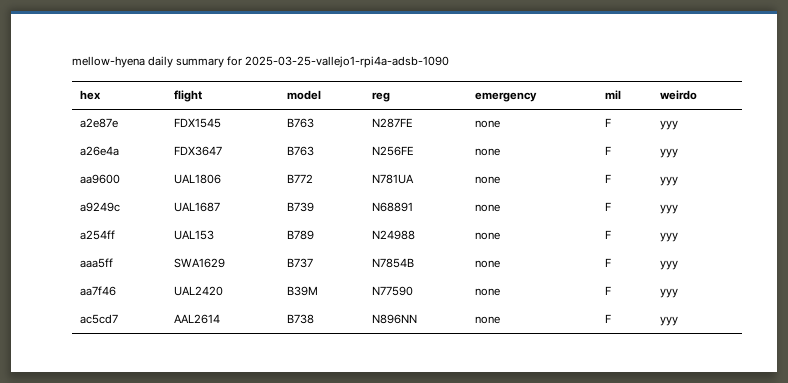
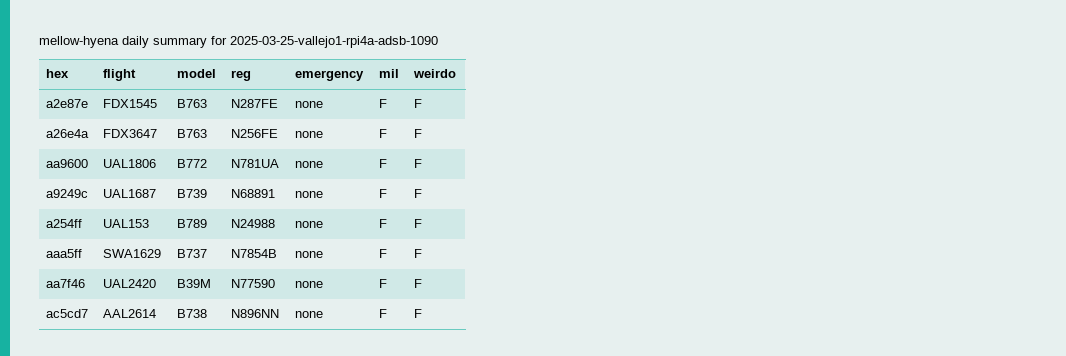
- a2e87e | FDX1545 | B763 | N287FE | none | F | yyy
+ a2e87e | FDX1545 | B763 | N287FE | none | F | F
- a26e4a | FDX3647 | B763 | N256FE | none | F | yyy
+ a26e4a | FDX3647 | B763 | N256FE | none | F | F
- aa9600 | UAL1806 | B772 | N781UA | none | F | yyy
+ aa9600 | UAL1806 | B772 | N781UA | none | F | F
- a9249c | UAL1687 | B739 | N68891 | none | F | yyy
+ a9249c | UAL1687 | B739 | N68891 | none | F | F
- a254ff | UAL153 | B789 | N24988 | none | F | yyy
+ a254ff | UAL153 | B789 | N24988 | none | F | F
- aaa5ff | SWA1629 | B737 | N7854B | none | F | yyy
+ aaa5ff | SWA1629 | B737 | N7854B | none | F | F
- aa7f46 | UAL2420 | B39M | N77590 | none | F | yyy
+ aa7f46 | UAL2420 | B39M | N77590 | none | F | F
- ac5cd7 | AAL2614 | B738 | N896NN | none | F | yyy
+ ac5cd7 | AAL2614 | B738 | N896NN | none | F | F

